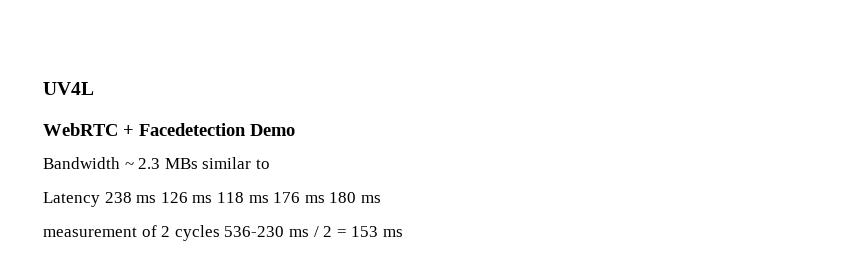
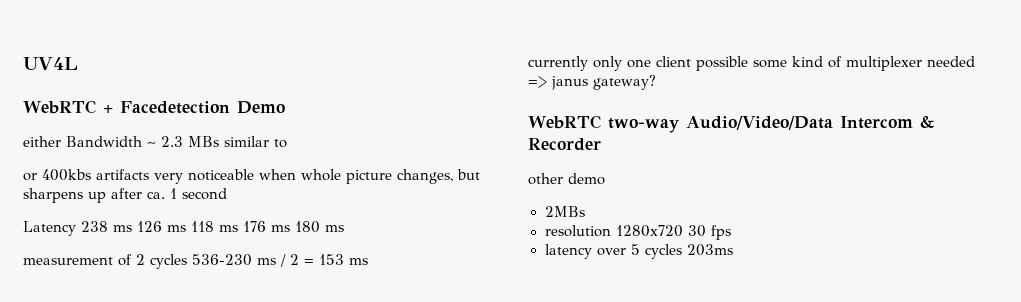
- Bandwidth ~ 2.3 MBs similar to
+ either Bandwidth ~ 2.3 MBs similar to
+ or 400kbs artifacts very noticeable when whole picture changes, but sharpens up after ca. 1 second
+ currently only one client possible some kind of multiplexer needed => janus gateway?
+ WebRTC two-way Audio/Video/Data Intercom & Recorder
+ other demo
+ 2MBs
+ resolution 1280x720 30 fps
+ latency over 5 cycles 203ms

